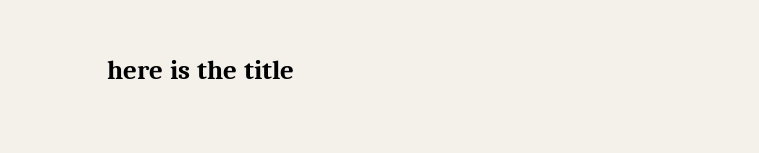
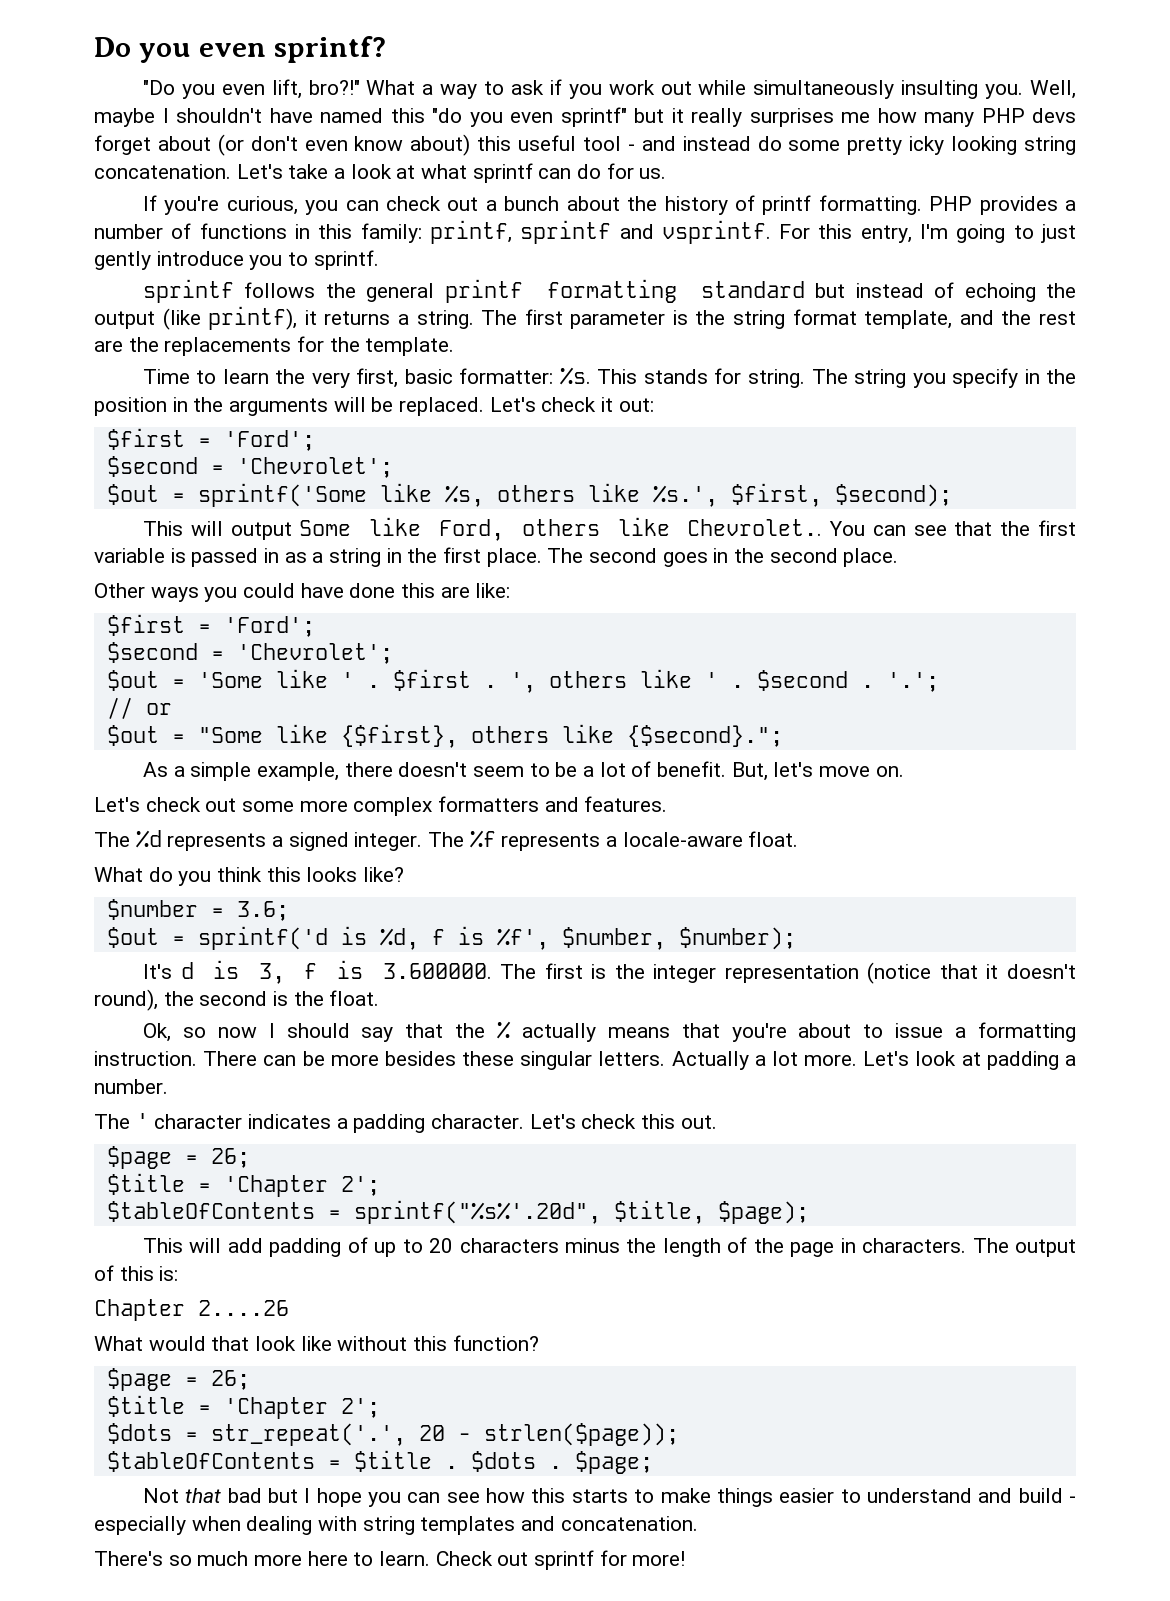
- here is the title
+ Do you even sprintf?
+ "Do you even lift, bro?!" What a way to ask if you work out while simultaneously insulting you. Well, maybe I shouldn't have named this "do you even sprintf" but it really surprises me how many PHP devs forget about (or don't even know about) this useful tool - and instead do some pretty icky looking string concatenation. Let's take a look at what sprintf can do for us.
+ If you're curious, you can check out a bunch about the history of printf formatting. PHP provides a number of functions in this family: printf, sprintf and vsprintf. For this entry, I'm going to just gently introduce you to sprintf.
+ sprintf follows the general printf formatting standard but instead of echoing the output (like printf), it returns a string. The first parameter is the string format template, and the rest are the replacements for the template.
+ Time to learn the very first, basic formatter: %s. This stands for string. The string you specify in the position in the arguments will be replaced. Let's check it out:
+ $first = 'Ford';
+ $second = 'Chevrolet';
+ $out = sprintf('Some like %s, others like %s.', $first, $second);
+ This will output Some like Ford, others like Chevrolet.. You can see that the first variable is passed in as a string in the first place. The second goes in the second place.
+ Other ways you could have done this are like:
+ $first = 'Ford';
+ $second = 'Chevrolet';
+ $out = 'Some like ' . $first . ', others like ' . $second . '.';
+ // or
+ $out = "Some like {$first}, others like {$second}.";
+ As a simple example, there doesn't seem to be a lot of benefit. But, let's move on.
+ Let's check out some more complex formatters and features.
+ The %d represents a signed integer. The %f represents a locale-aware float.
+ What do you think this looks like?
+ $number = 3.6;
+ $out = sprintf('d is %d, f is %f', $number, $number);
+ It's d is 3, f is 3.600000. The first is the integer representation (notice that it doesn't round), the second is the float.
+ Ok, so now I should say that the % actually means that you're about to issue a formatting instruction. There can be more besides these singular letters. Actually a lot more. Let's look at padding a number.
+ The ' character indicates a padding character. Let's check this out.
+ $page = 26;
+ $title = 'Chapter 2';
+ $tableOfContents = sprintf("%s%'.20d", $title, $page);
+ This will add padding of up to 20 characters minus the length of the page in characters. The output of this is:
+ Chapter 2....26
+ What would that look like without this function?
+ $page = 26;
+ $title = 'Chapter 2';
+ $dots = str_repeat('.', 20 - strlen($page));
+ $tableOfContents = $title . $dots . $page;
+ Not that bad but I hope you can see how this starts to make things easier to understand and build - especially when dealing with string templates and concatenation.
+ There's so much more here to learn. Check out sprintf for more!

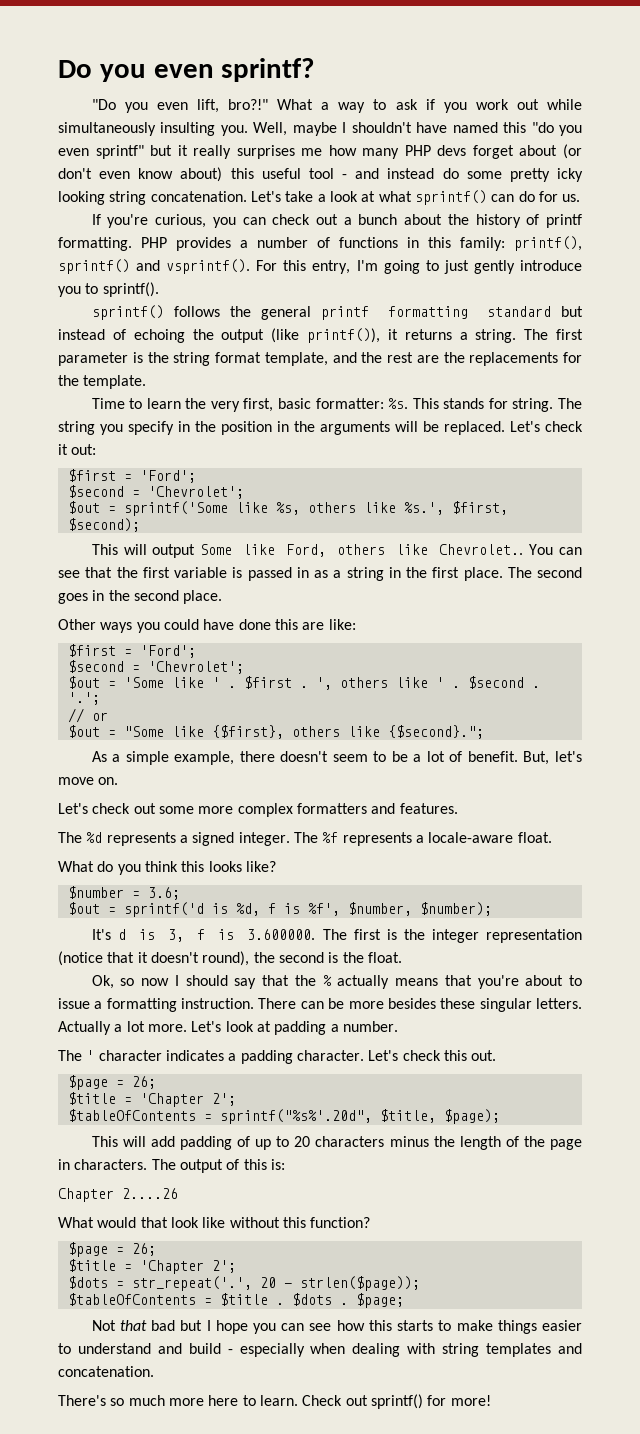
- Let's take a look at what sprintf can do for us.
+ Let's take a look at what sprintf() can do for us.
- PHP provides a number of functions in this family: printf, sprintf and vsprintf.
+ PHP provides a number of functions in this family: printf(), sprintf() and vsprintf().
- For this entry, I'm going to just gently introduce you to sprintf.
- sprintf follows the general printf formatting standard but instead of echoing the output (like printf), it returns a string.
+ For this entry, I'm going to just gently introduce you to sprintf().
+ sprintf() follows the general printf formatting standard but instead of echoing the output (like printf()), it returns a string.
- Check out sprintf for more!
+ Check out sprintf() for more!

